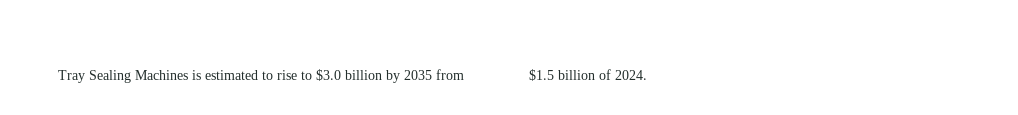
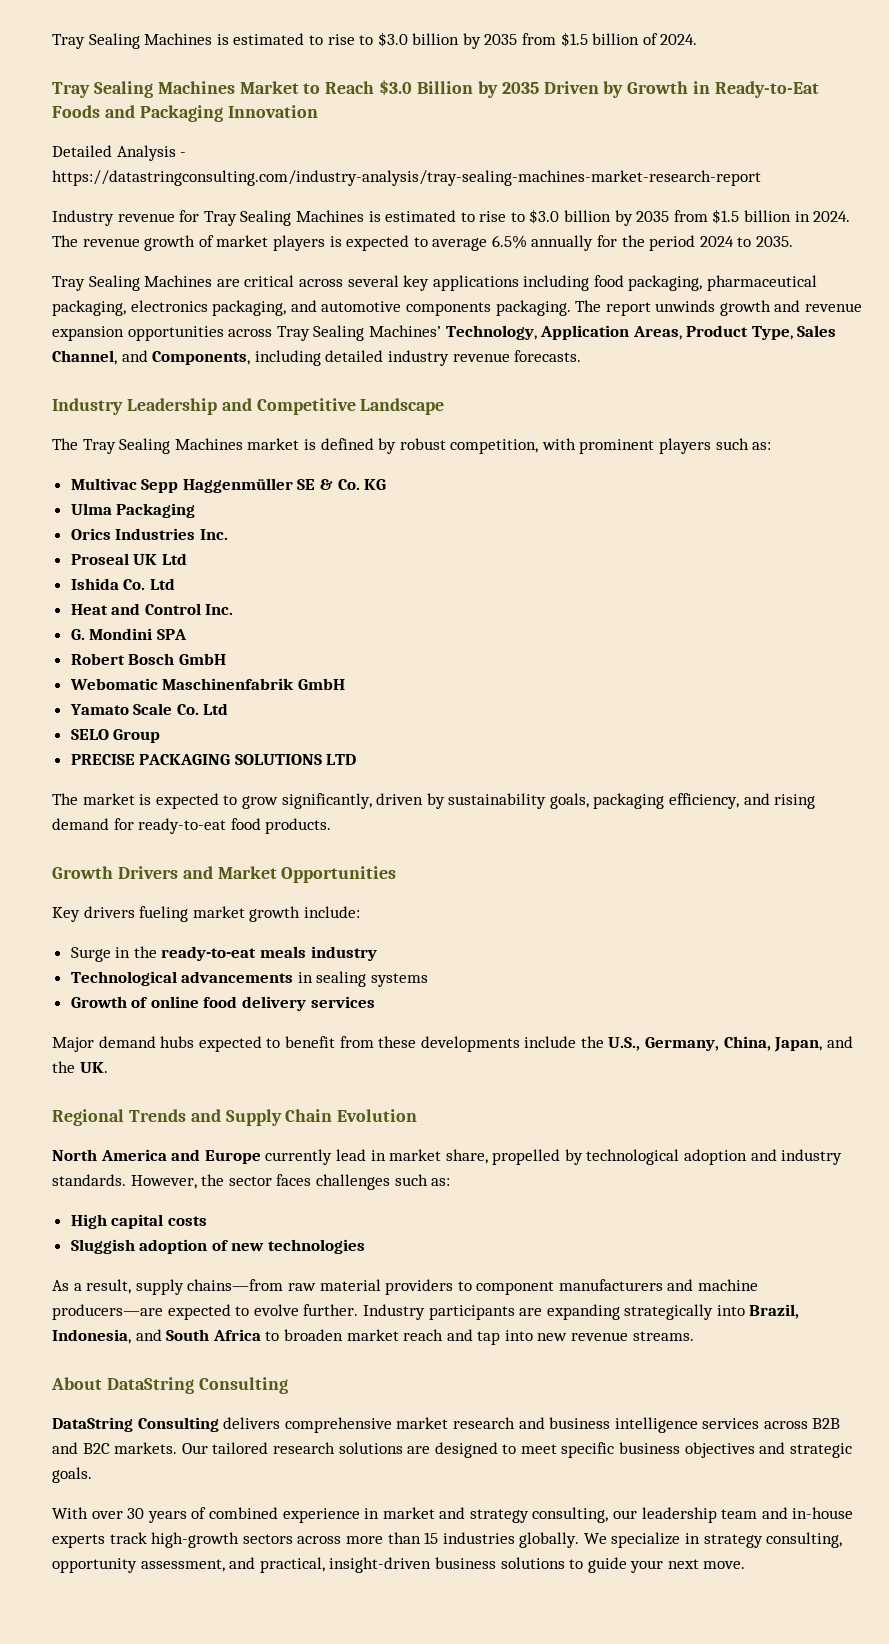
+ Tray Sealing Machines Market to Reach $3.0 Billion by 2035 Driven by Growth in Ready-to-Eat Foods and Packaging Innovation
+ Detailed Analysis - https://datastringconsulting.com/industry-analysis/tray-sealing-machines-market-research-report
+ Industry revenue for Tray Sealing Machines is estimated to rise to $3.0 billion by 2035 from $1.5 billion in 2024. The revenue growth of market players is expected to average 6.5% annually for the period 2024 to 2035.
+ Tray Sealing Machines are critical across several key applications including food packaging, pharmaceutical packaging, electronics packaging, and automotive components packaging. The report unwinds growth and revenue expansion opportunities across Tray Sealing Machines’ Technology, Application Areas, Product Type, Sales Channel, and Components, including detailed industry revenue forecasts.
+ Industry Leadership and Competitive Landscape
+ The Tray Sealing Machines market is defined by robust competition, with prominent players such as:
+ Multivac Sepp Haggenmüller SE & Co. KG
+ Ulma Packaging
+ Orics Industries Inc.
+ Proseal UK Ltd
+ Ishida Co. Ltd
+ Heat and Control Inc.
+ G. Mondini SPA
+ Robert Bosch GmbH
+ Webomatic Maschinenfabrik GmbH
+ Yamato Scale Co. Ltd
+ SELO Group
+ PRECISE PACKAGING SOLUTIONS LTD
+ The market is expected to grow significantly, driven by sustainability goals, packaging efficiency, and rising demand for ready-to-eat food products.
+ Growth Drivers and Market Opportunities
+ Key drivers fueling market growth include:
+ Surge in the ready-to-eat meals industry
+ Technological advancements in sealing systems
+ Growth of online food delivery services
+ Major demand hubs expected to benefit from these developments include the U.S., Germany, China, Japan, and the UK.
+ Regional Trends and Supply Chain Evolution
+ North America and Europe currently lead in market share, propelled by technological adoption and industry standards. However, the sector faces challenges such as:
+ High capital costs
+ Sluggish adoption of new technologies
+ As a result, supply chains—from raw material providers to component manufacturers and machine producers—are expected to evolve further. Industry participants are expanding strategically into Brazil, Indonesia, and South Africa to broaden market reach and tap into new revenue streams.
+ About DataString Consulting
+ DataString Consulting delivers comprehensive market research and business intelligence services across B2B and B2C markets. Our tailored research solutions are designed to meet specific business objectives and strategic goals.
+ With over 30 years of combined experience in market and strategy consulting, our leadership team and in-house experts track high-growth sectors across more than 15 industries globally. We specialize in strategy consulting, opportunity assessment, and practical, insight-driven business solutions to guide your next move.

